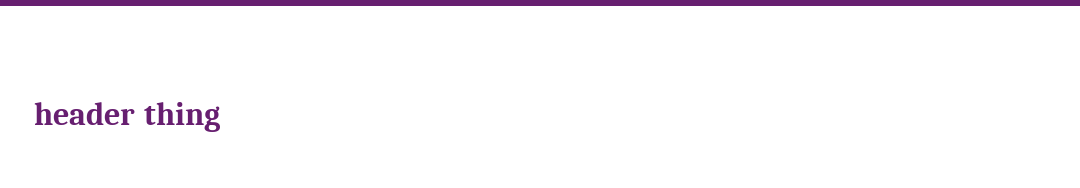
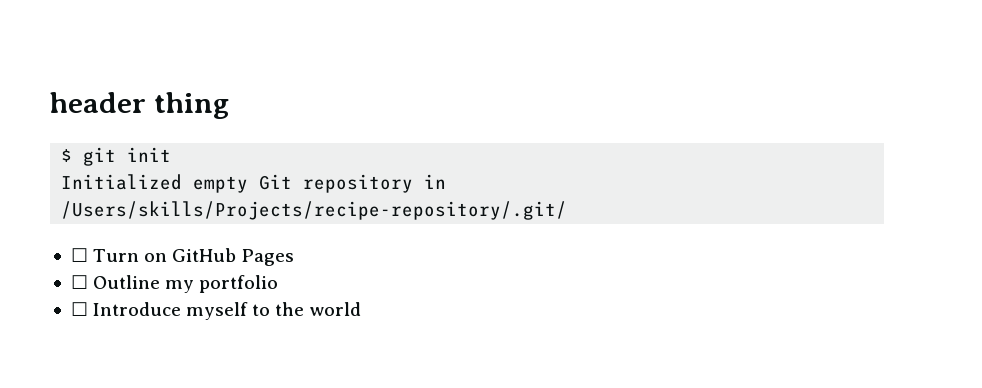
+ $ git init
+ Initialized empty Git repository in /Users/skills/Projects/recipe-repository/.git/
+ ☐ Turn on GitHub Pages
+ ☐ Outline my portfolio
+ ☐ Introduce myself to the world

